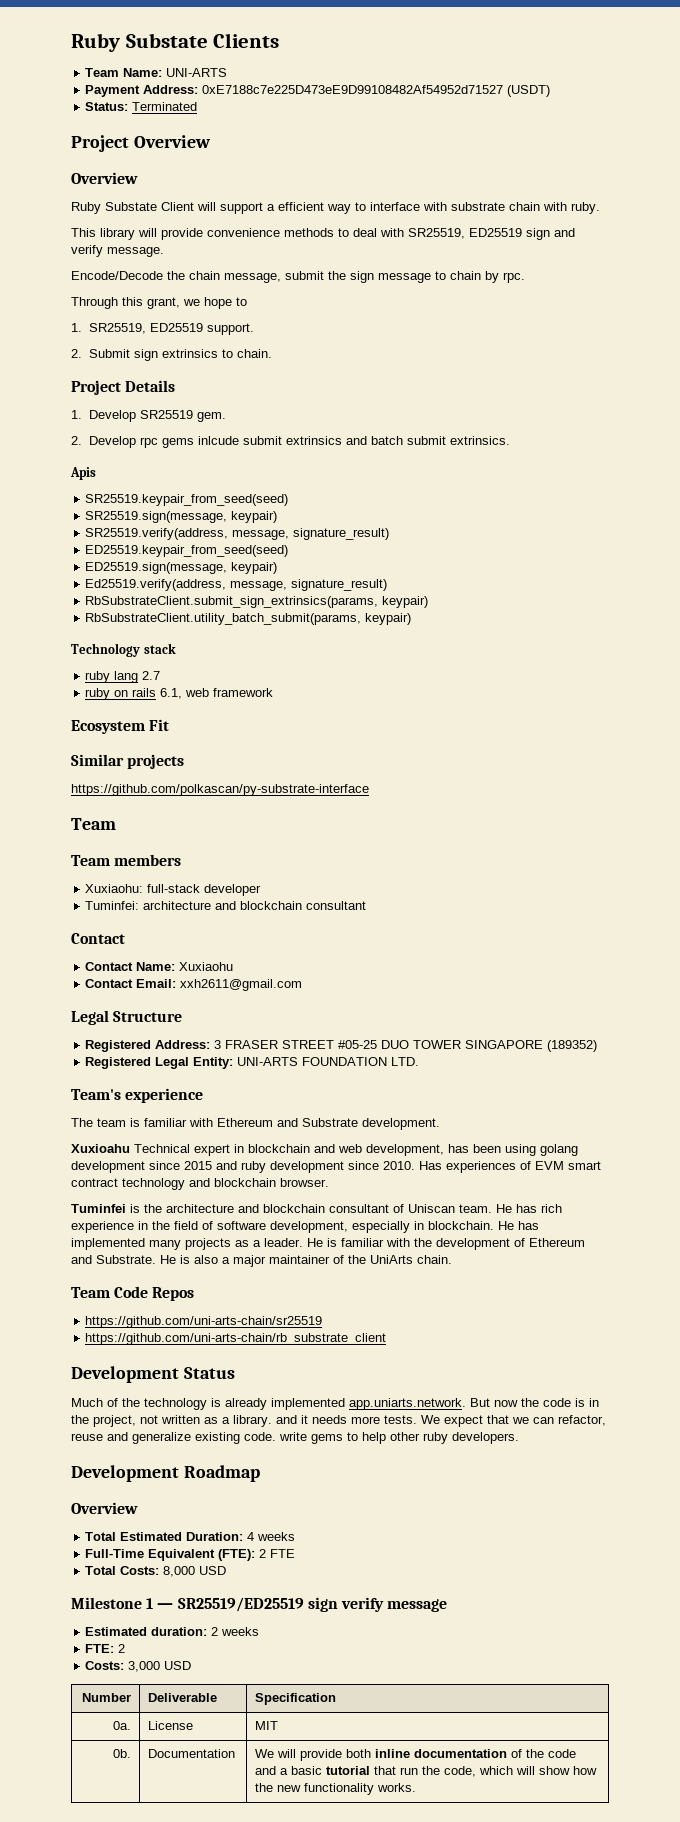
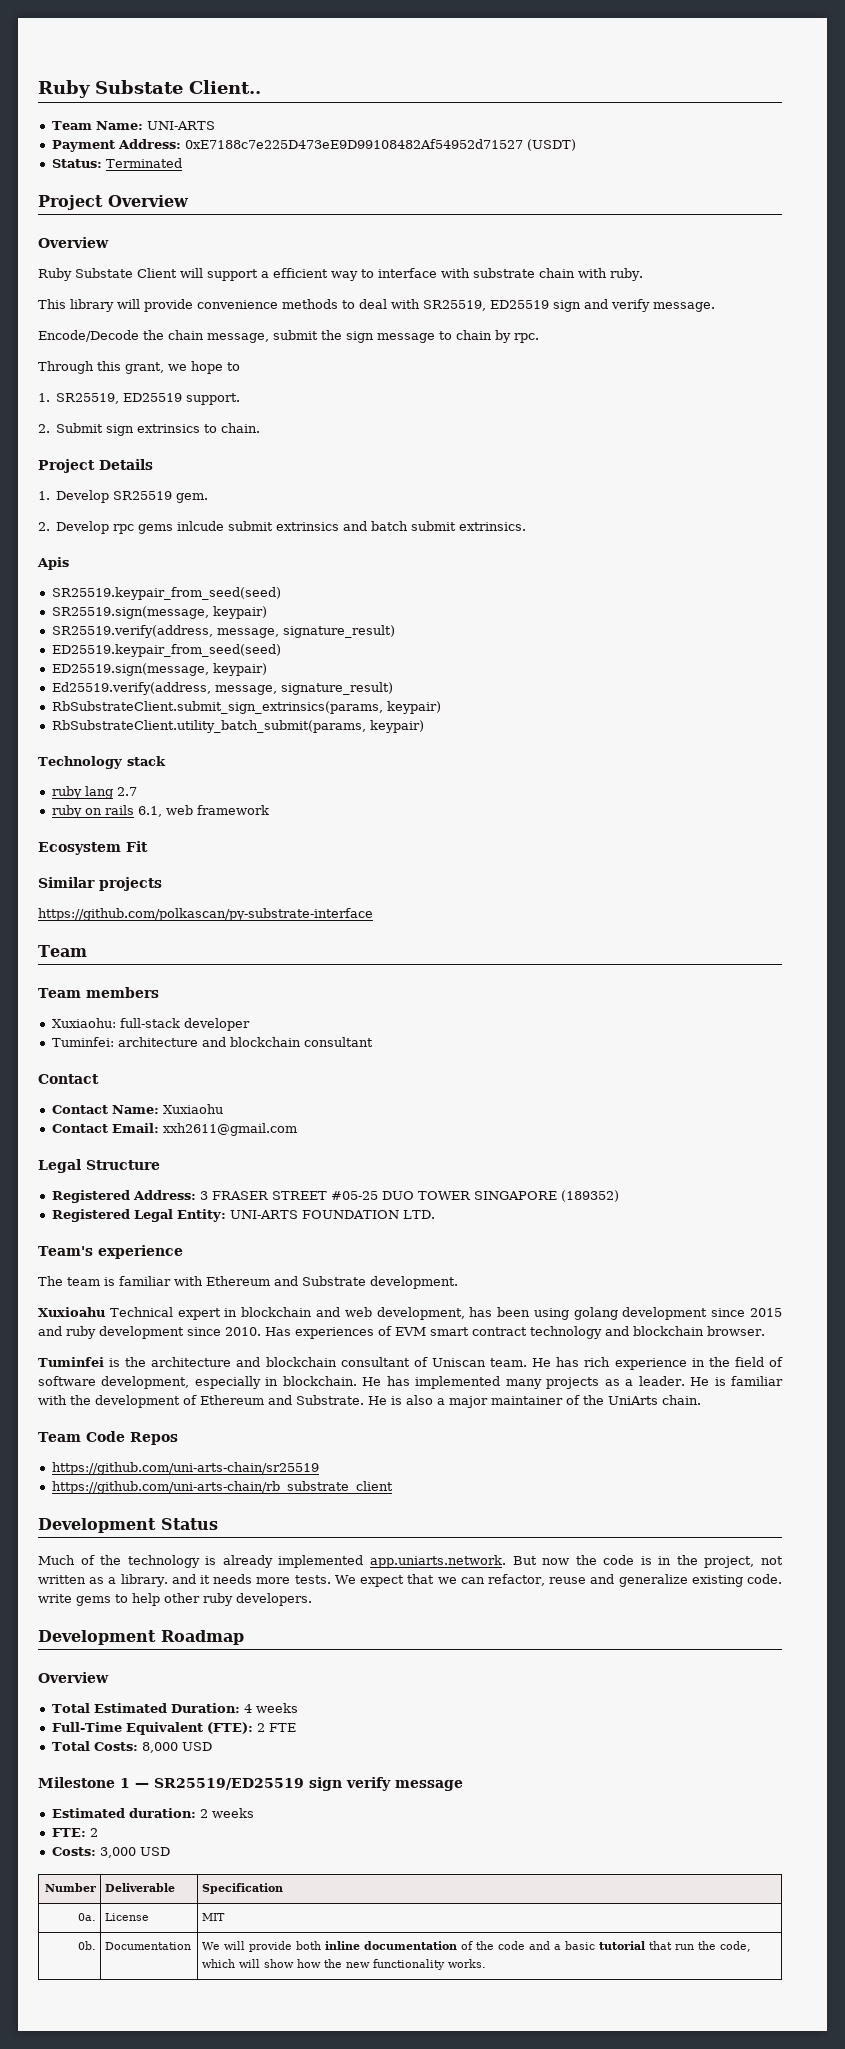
- Ruby Substate Clients
+ Ruby Substate Client..

